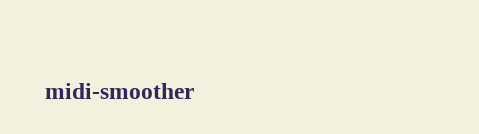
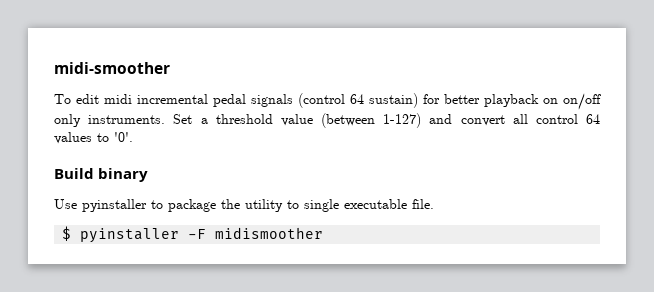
+ To edit midi incremental pedal signals (control 64 sustain) for better playback on on/off only instruments. Set a threshold value (between 1-127) and convert all control 64 values to '0'.
+ Build binary
+ Use pyinstaller to package the utility to single executable file.
+ $ pyinstaller -F midismoother

